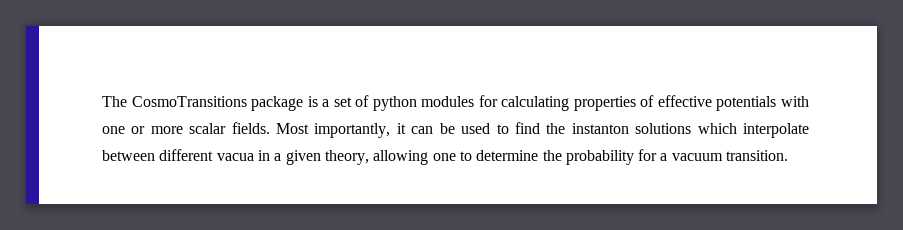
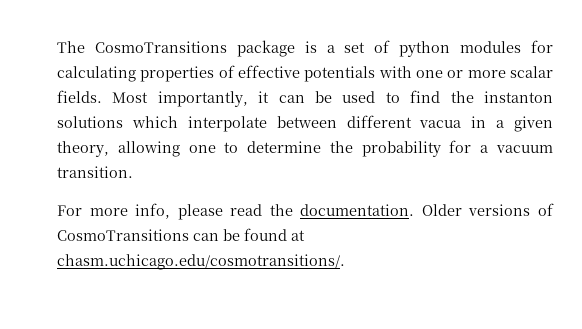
+ For more info, please read the documentation. Older versions of CosmoTransitions can be found at chasm.uchicago.edu/cosmotransitions/.

